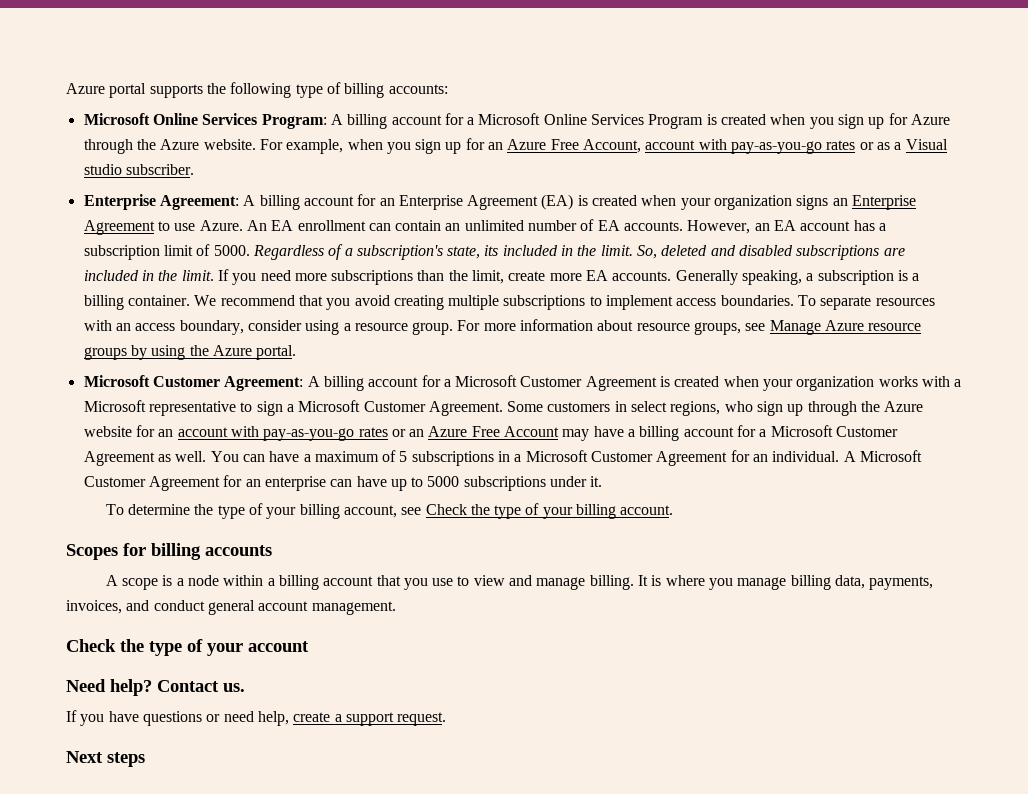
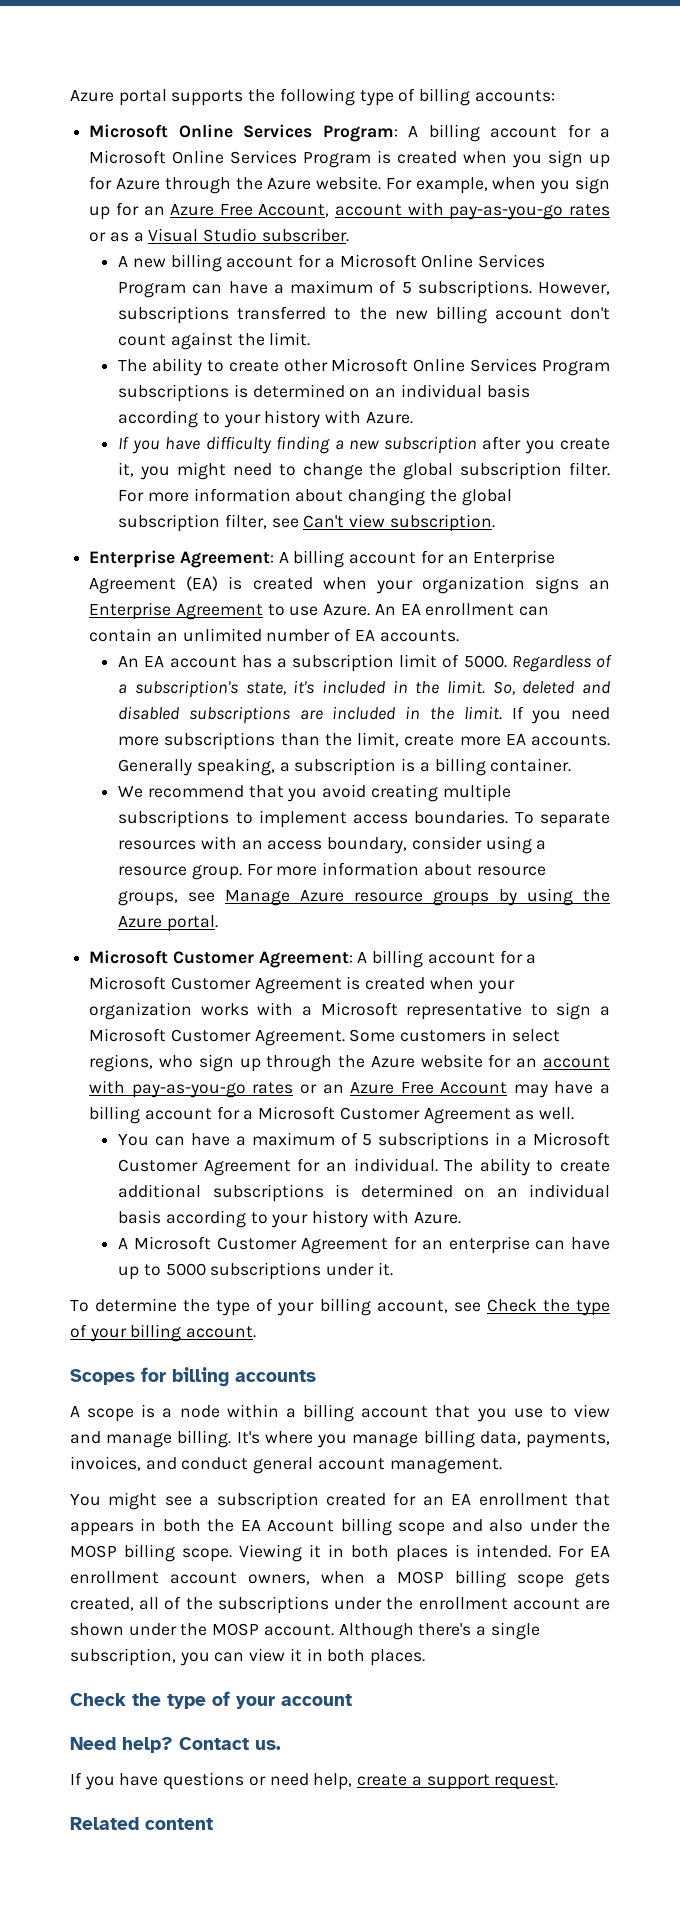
- For example, when you sign up for an Azure Free Account, account with pay-as-you-go rates or as a Visual studio subscriber.
+ For example, when you sign up for an Azure Free Account, account with pay-as-you-go rates or as a Visual Studio subscriber.
+ A new billing account for a Microsoft Online Services Program can have a maximum of 5 subscriptions. However, subscriptions transferred to the new billing account don't count against the limit.
+ The ability to create other Microsoft Online Services Program subscriptions is determined on an individual basis according to your history with Azure.
+ If you have difficulty finding a new subscription after you create it, you might need to change the global subscription filter. For more information about changing the global subscription filter, see Can't view subscription.
- An EA enrollment can contain an unlimited number of EA accounts. However, an EA account has a subscription limit of 5000.
+ An EA enrollment can contain an unlimited number of EA accounts.
+ An EA account has a subscription limit of 5000.
- Regardless of a subscription's state, its included in the limit.
+ Regardless of a subscription's state, it's included in the limit.
- Generally speaking, a subscription is a billing container. We recommend that you avoid creating multiple subscriptions to implement access boundaries.
+ Generally speaking, a subscription is a billing container.
+ We recommend that you avoid creating multiple subscriptions to implement access boundaries.
- Some customers in select regions, who sign up through the Azure website for an account with pay-as-you-go rates or an Azure Free Account may have a billing account for a Microsoft Customer Agreement as well. You can have a maximum of 5 subscriptions in a Microsoft Customer Agreement for an individual. A Microsoft Customer Agreement for an enterprise can have up to 5000 subscriptions under it.
+ Some customers in select regions, who sign up through the Azure website for an account with pay-as-you-go rates or an Azure Free Account may have a billing account for a Microsoft Customer Agreement as well.
+ You can have a maximum of 5 subscriptions in a Microsoft Customer Agreement for an individual. The ability to create additional subscriptions is determined on an individual basis according to your history with Azure.
+ A Microsoft Customer Agreement for an enterprise can have up to 5000 subscriptions under it.
- It is where you manage billing data, payments, invoices, and conduct general account management.
+ It's where you manage billing data, payments, invoices, and conduct general account management.
+ You might see a subscription created for an EA enrollment that appears in both the EA Account billing scope and also under the MOSP billing scope. Viewing it in both places is intended. For EA enrollment account owners, when a MOSP billing scope gets created, all of the subscriptions under the enrollment account are shown under the MOSP account. Although there's a single subscription, you can view it in both places.
- Next steps
+ Related content

